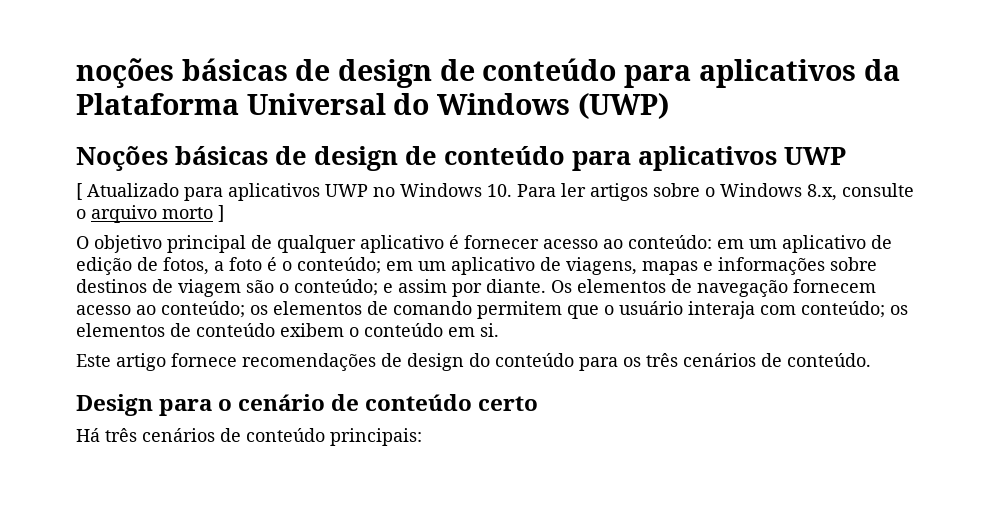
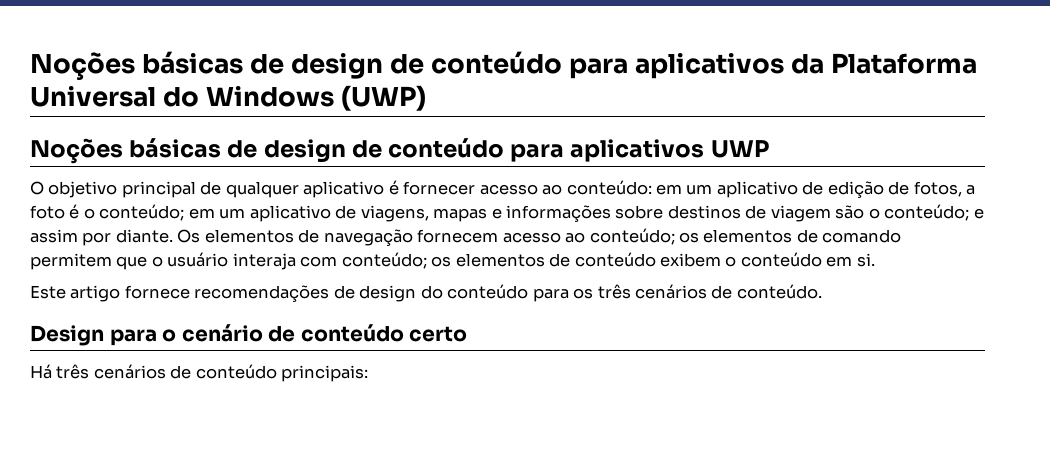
- noções básicas de design de conteúdo para aplicativos da Plataforma Universal do Windows (UWP)
+ Noções básicas de design de conteúdo para aplicativos da Plataforma Universal do Windows (UWP)
- [ Atualizado para aplicativos UWP no Windows 10. Para ler artigos sobre o Windows 8.x, consulte o arquivo morto ]

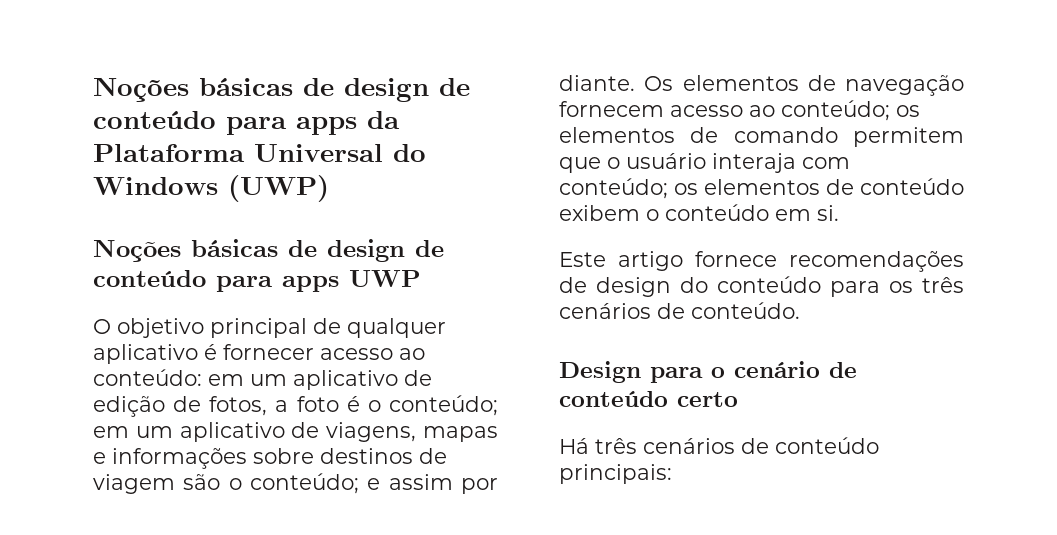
- Noções básicas de design de conteúdo para aplicativos da Plataforma Universal do Windows (UWP)
+ Noções básicas de design de conteúdo para apps da Plataforma Universal do Windows (UWP)
- Noções básicas de design de conteúdo para aplicativos UWP
+ Noções básicas de design de conteúdo para apps UWP

